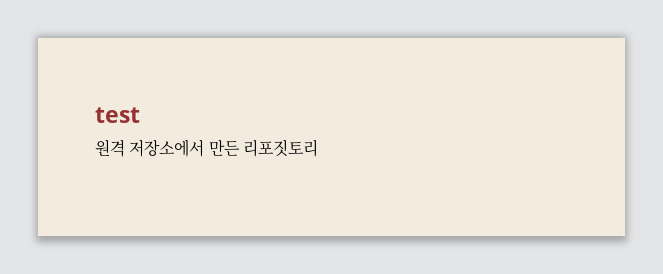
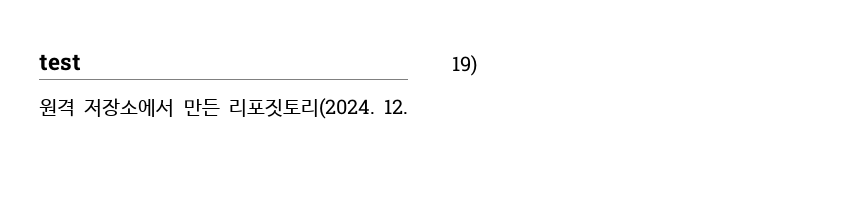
- 원격 저장소에서 만든 리포짓토리
+ 원격 저장소에서 만든 리포짓토리(2024. 12. 19)

